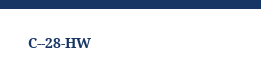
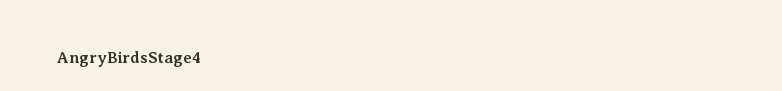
- C--28-HW
+ AngryBirdsStage4

